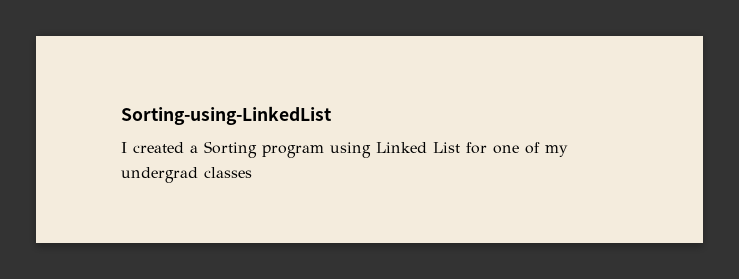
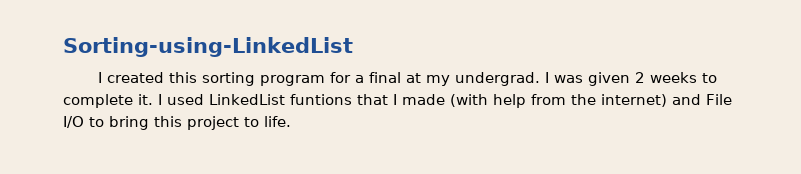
- I created a Sorting program using Linked List for one of my undergrad classes
+ I created this sorting program for a final at my undergrad. I was given 2 weeks to complete it. I used LinkedList funtions that I made (with help from the internet) and File I/O to bring this project to life.

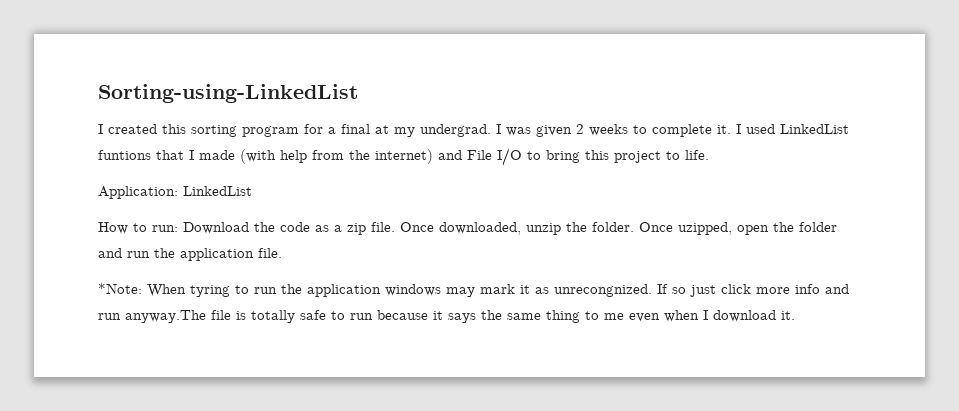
+ Application: LinkedList
+ How to run: Download the code as a zip file. Once downloaded, unzip the folder. Once uzipped, open the folder and run the application file.
+ *Note: When tyring to run the application windows may mark it as unrecongnized. If so just click more info and run anyway.The file is totally safe to run because it says the same thing to me even when I download it.

